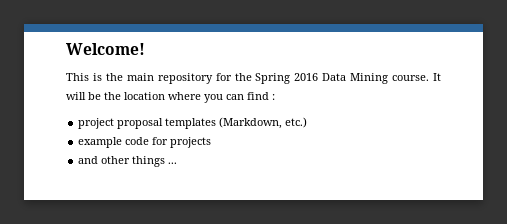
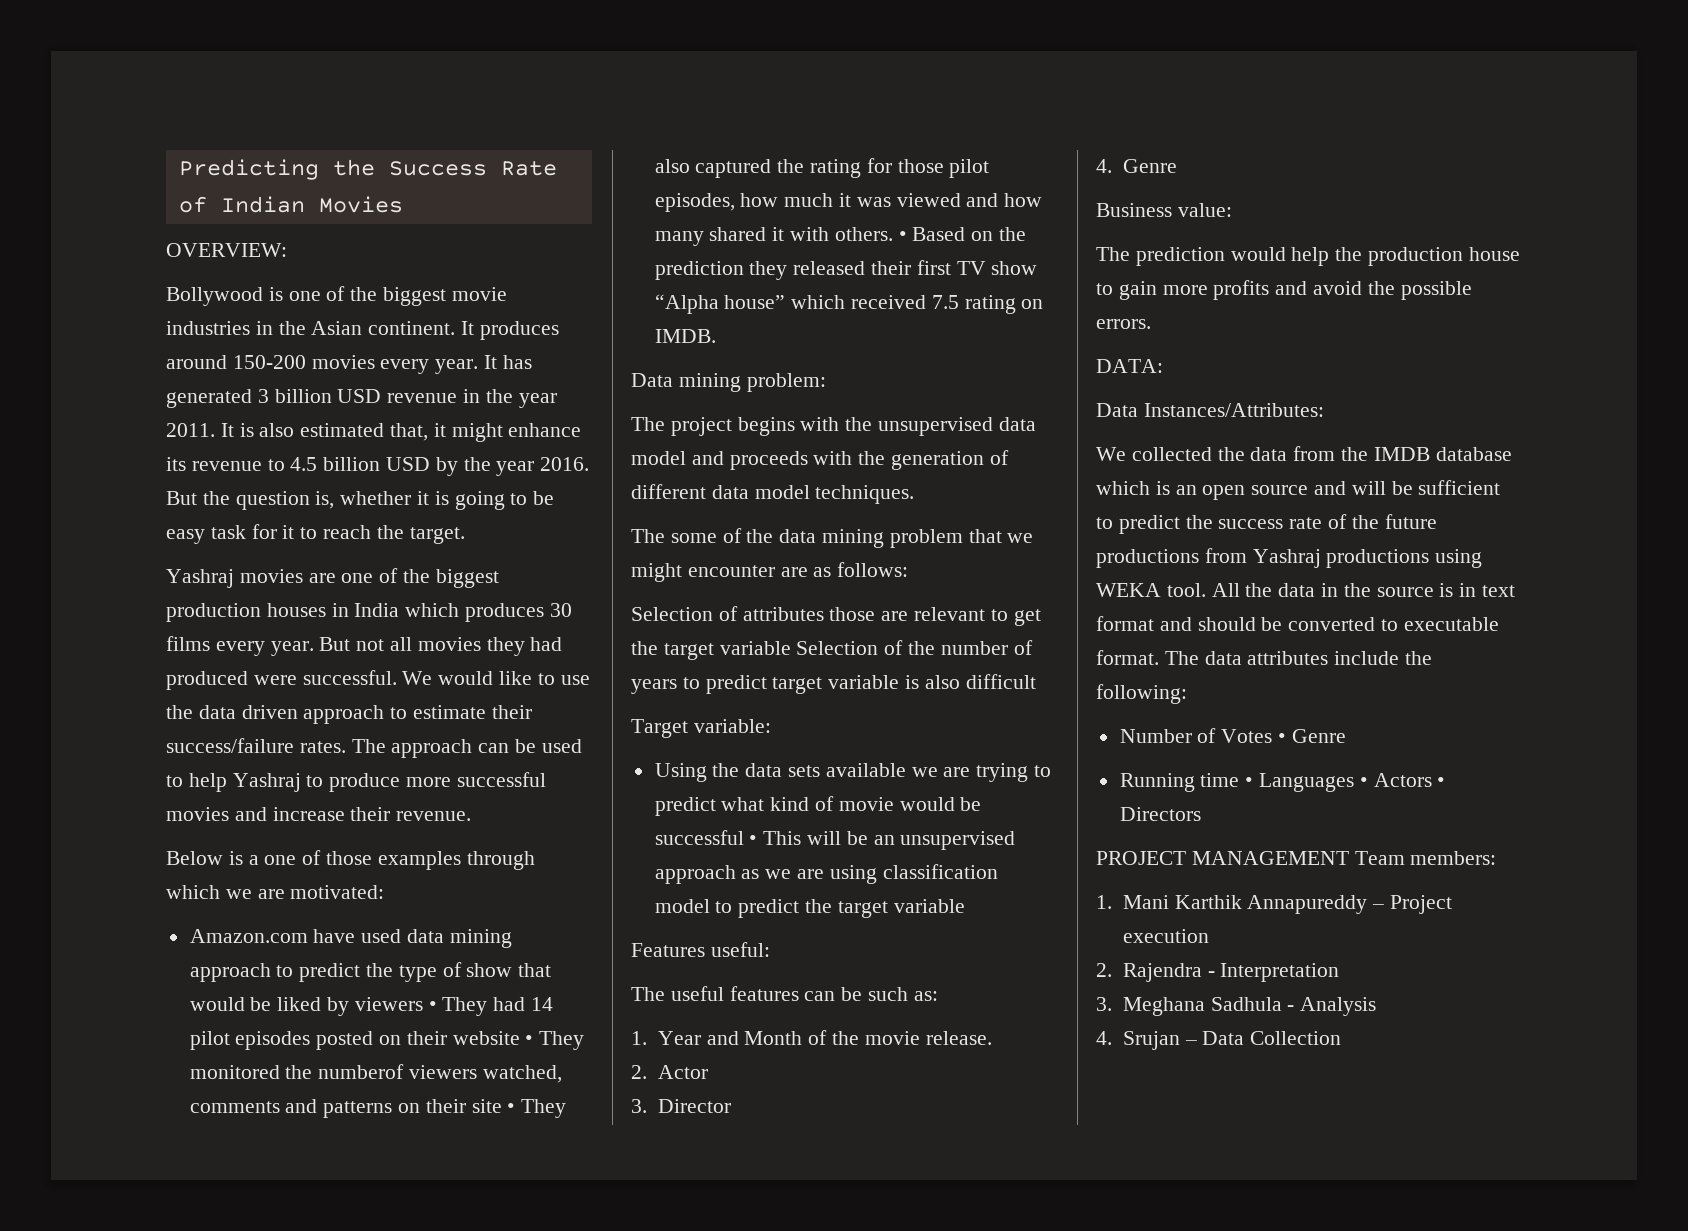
- Welcome!
- This is the main repository for the Spring 2016 Data Mining course. It will be the location where you can find :
- project proposal templates (Markdown, etc.)
- example code for projects
- and other things ...
+ Predicting the Success Rate of Indian Movies
+ OVERVIEW:
+ Bollywood is one of the biggest movie industries in the Asian continent. It produces around 150-200 movies every year. It has generated 3 billion USD revenue in the year 2011. It is also estimated that, it might enhance its revenue to 4.5 billion USD by the year 2016. But the question is, whether it is going to be easy task for it to reach the target.
+ Yashraj movies are one of the biggest production houses in India which produces 30 films every year. But not all movies they had produced were successful. We would like to use the data driven approach to estimate their success/failure rates. The approach can be used to help Yashraj to produce more successful movies and increase their revenue.
+ Below is a one of those examples through which we are motivated:
+ Amazon.com have used data mining approach to predict the type of show that would be liked by viewers • They had 14 pilot episodes posted on their website • They monitored the numberof viewers watched, comments and patterns on their site • They also captured the rating for those pilot episodes, how much it was viewed and how many shared it with others. • Based on the prediction they released their first TV show “Alpha house” which received 7.5 rating on IMDB.
+ Data mining problem:
+ The project begins with the unsupervised data model and proceeds with the generation of different data model techniques.
+ The some of the data mining problem that we might encounter are as follows:
+ Selection of attributes those are relevant to get the target variable Selection of the number of years to predict target variable is also difficult
+ Target variable:
+ Using the data sets available we are trying to predict what kind of movie would be successful • This will be an unsupervised approach as we are using classification model to predict the target variable
+ Features useful:
+ The useful features can be such as:
+ 1. Year and Month of the movie release.
+ 2. Actor
+ 3. Director
+ 4. Genre
+ Business value:
+ The prediction would help the production house to gain more profits and avoid the possible errors.
+ DATA:
+ Data Instances/Attributes:
+ We collected the data from the IMDB database which is an open source and will be sufficient to predict the success rate of the future productions from Yashraj productions using WEKA tool. All the data in the source is in text format and should be converted to executable format. The data attributes include the following:
+ Number of Votes • Genre
+ Running time • Languages • Actors • Directors
+ PROJECT MANAGEMENT Team members:
+ 1. Mani Karthik Annapureddy – Project execution
+ 2. Rajendra - Interpretation
+ 3. Meghana Sadhula - Analysis
+ 4. Srujan – Data Collection

